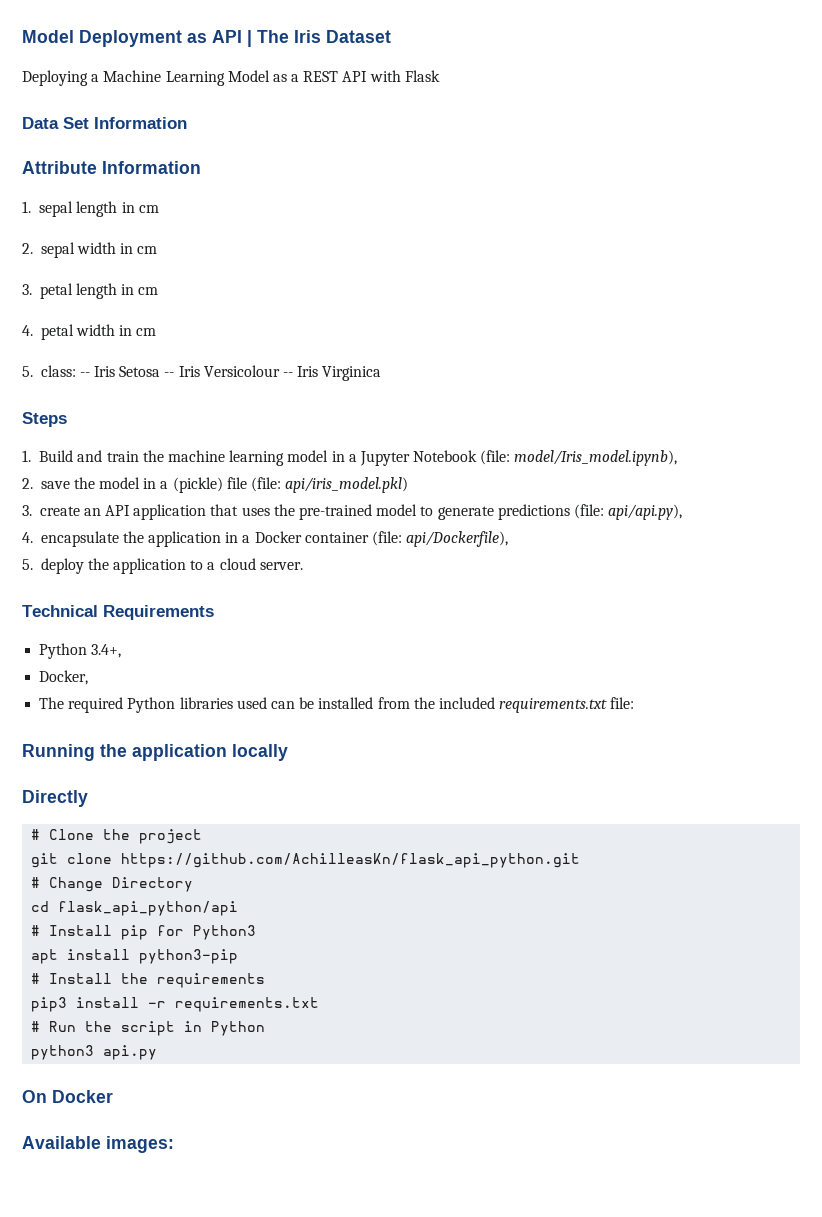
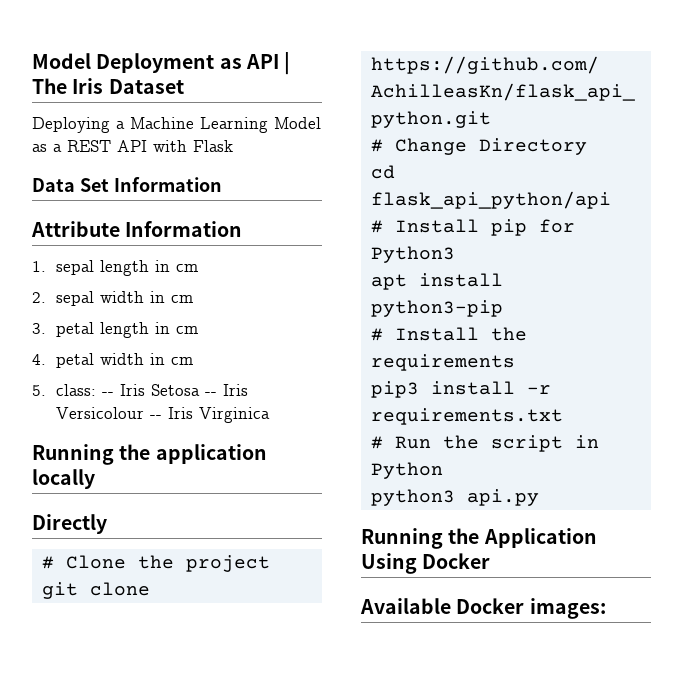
- Steps
- 1. Build and train the machine learning model in a Jupyter Notebook (file: model/Iris_model.ipynb),
- 2. save the model in a (pickle) file (file: api/iris_model.pkl)
- 3. create an API application that uses the pre-trained model to generate predictions (file: api/api.py),
- 4. encapsulate the application in a Docker container (file: api/Dockerfile),
- 5. deploy the application to a cloud server.
- Technical Requirements
- Python 3.4+,
- Docker,
- The required Python libraries used can be installed from the included requirements.txt file:
- On Docker
+ Running the Application Using Docker
- Available images:
+ Available Docker images:

